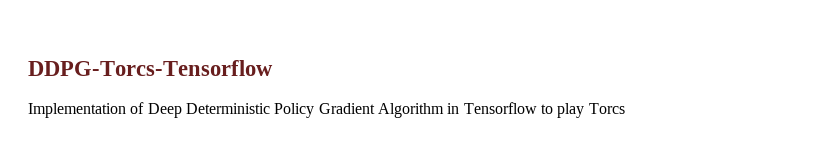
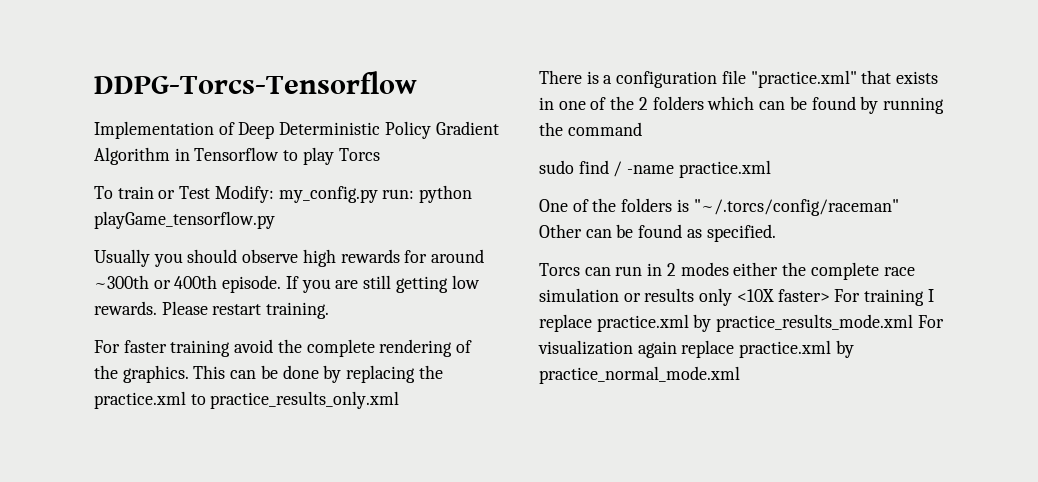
+ To train or Test Modify: my_config.py run: python playGame_tensorflow.py
+ Usually you should observe high rewards for around ~300th or 400th episode. If you are still getting low rewards. Please restart training.
+ For faster training avoid the complete rendering of the graphics. This can be done by replacing the practice.xml to practice_results_only.xml
+ There is a configuration file "practice.xml" that exists in one of the 2 folders which can be found by running the command
+ sudo find / -name practice.xml
+ One of the folders is "~/.torcs/config/raceman" Other can be found as specified.
+ Torcs can run in 2 modes either the complete race simulation or results only <10X faster> For training I replace practice.xml by practice_results_mode.xml For visualization again replace practice.xml by practice_normal_mode.xml

